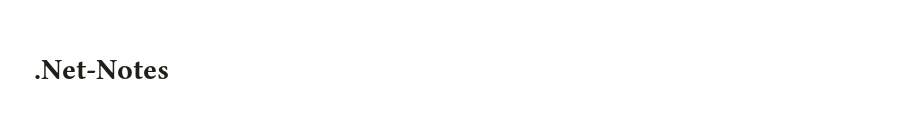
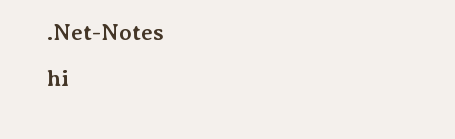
+ hi

